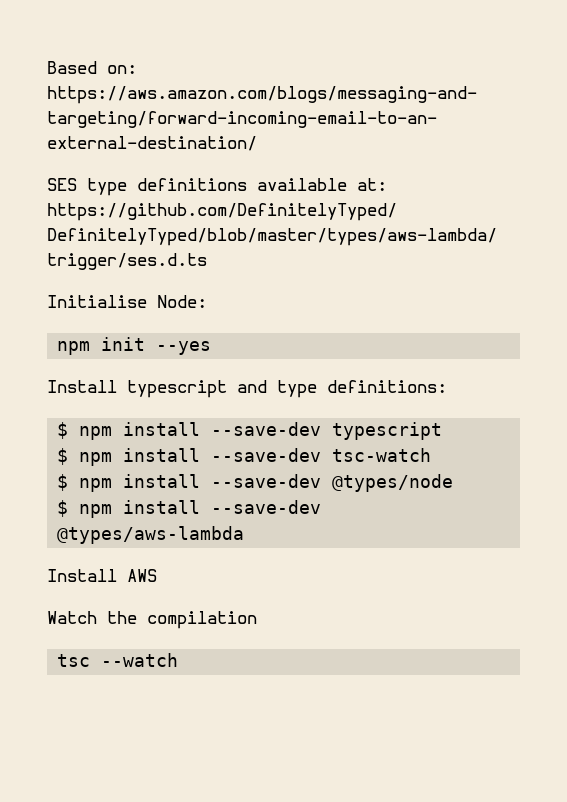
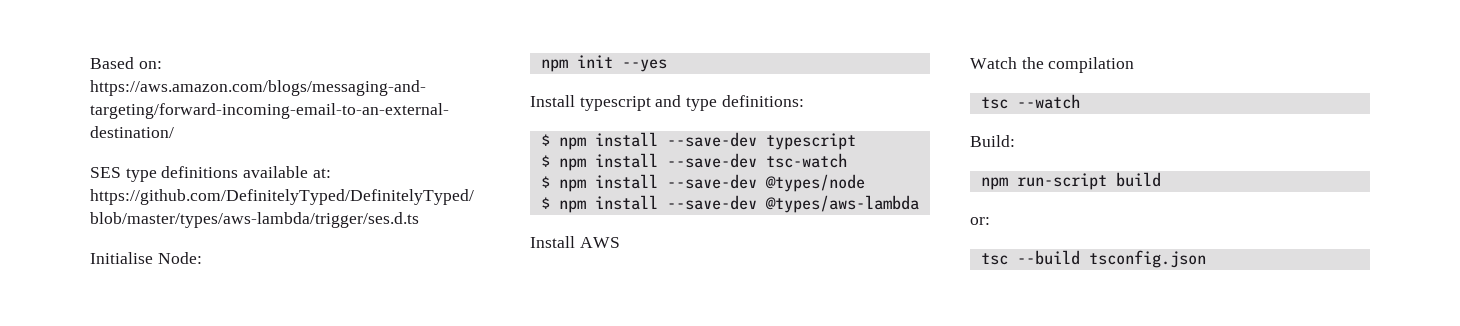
+ Build:
+ npm run-script build
+ or:
+ tsc --build tsconfig.json

